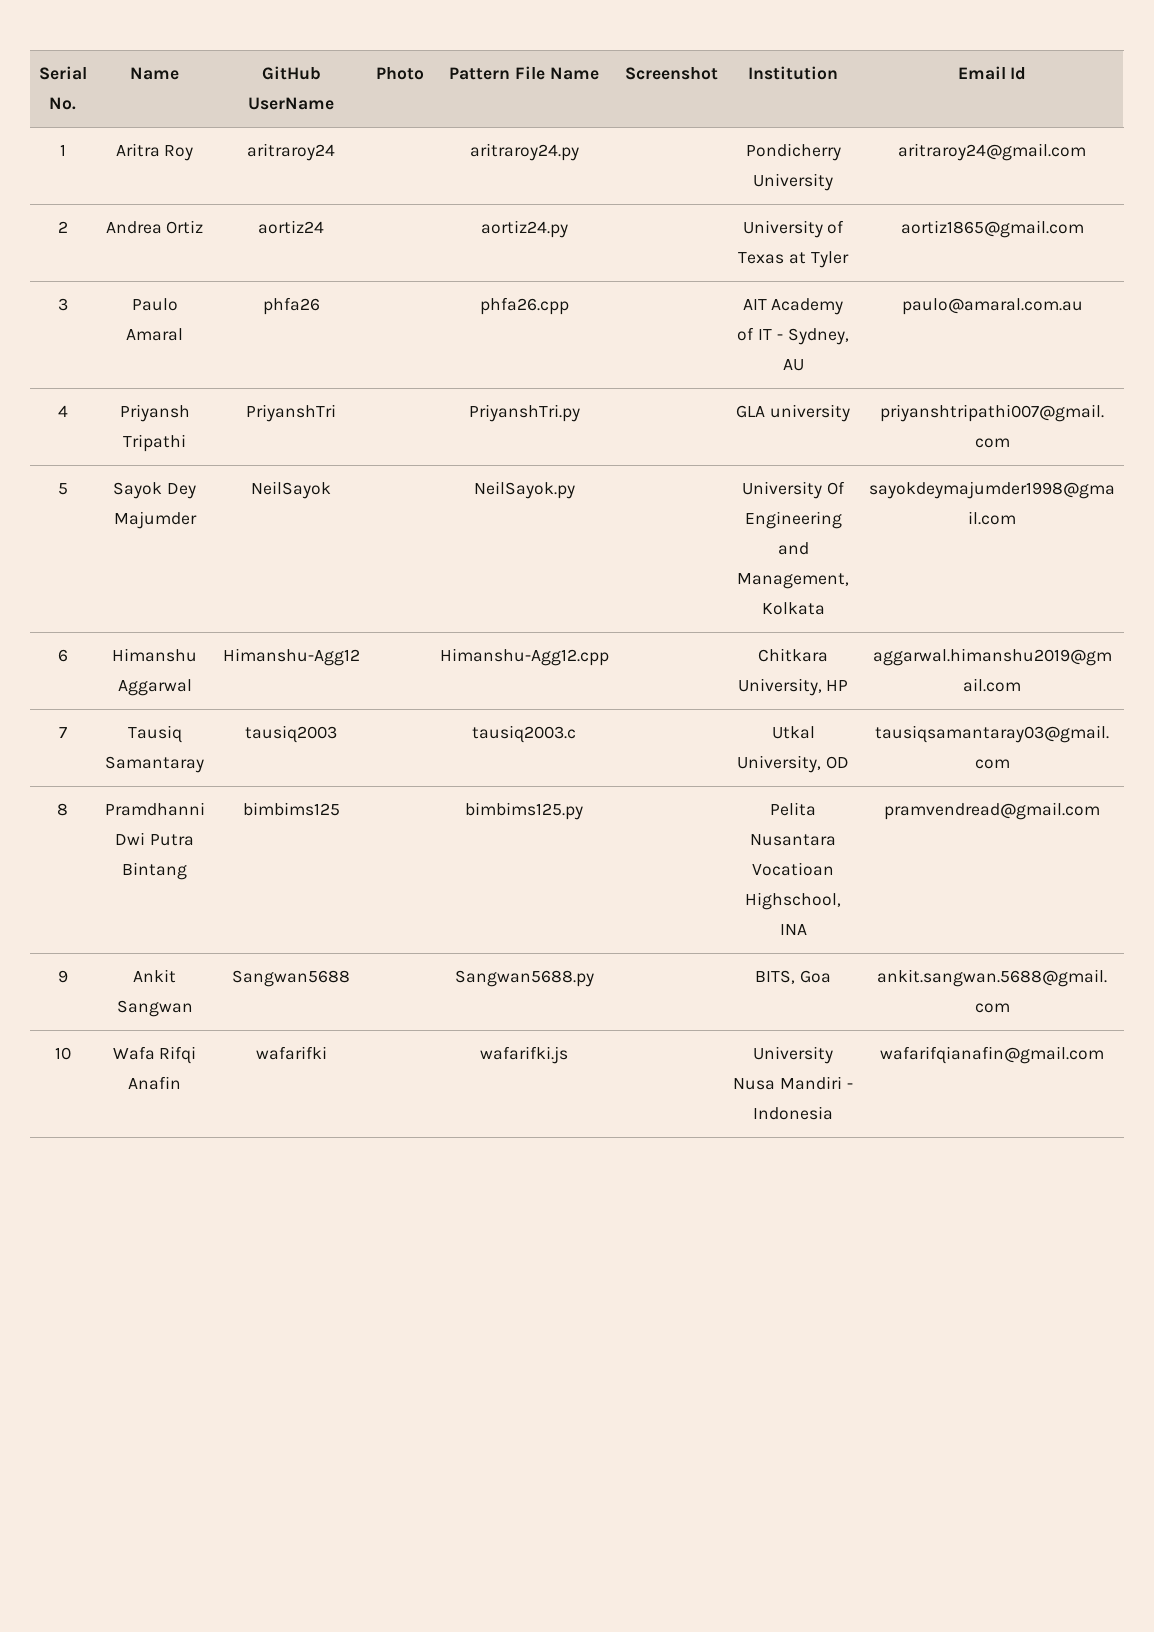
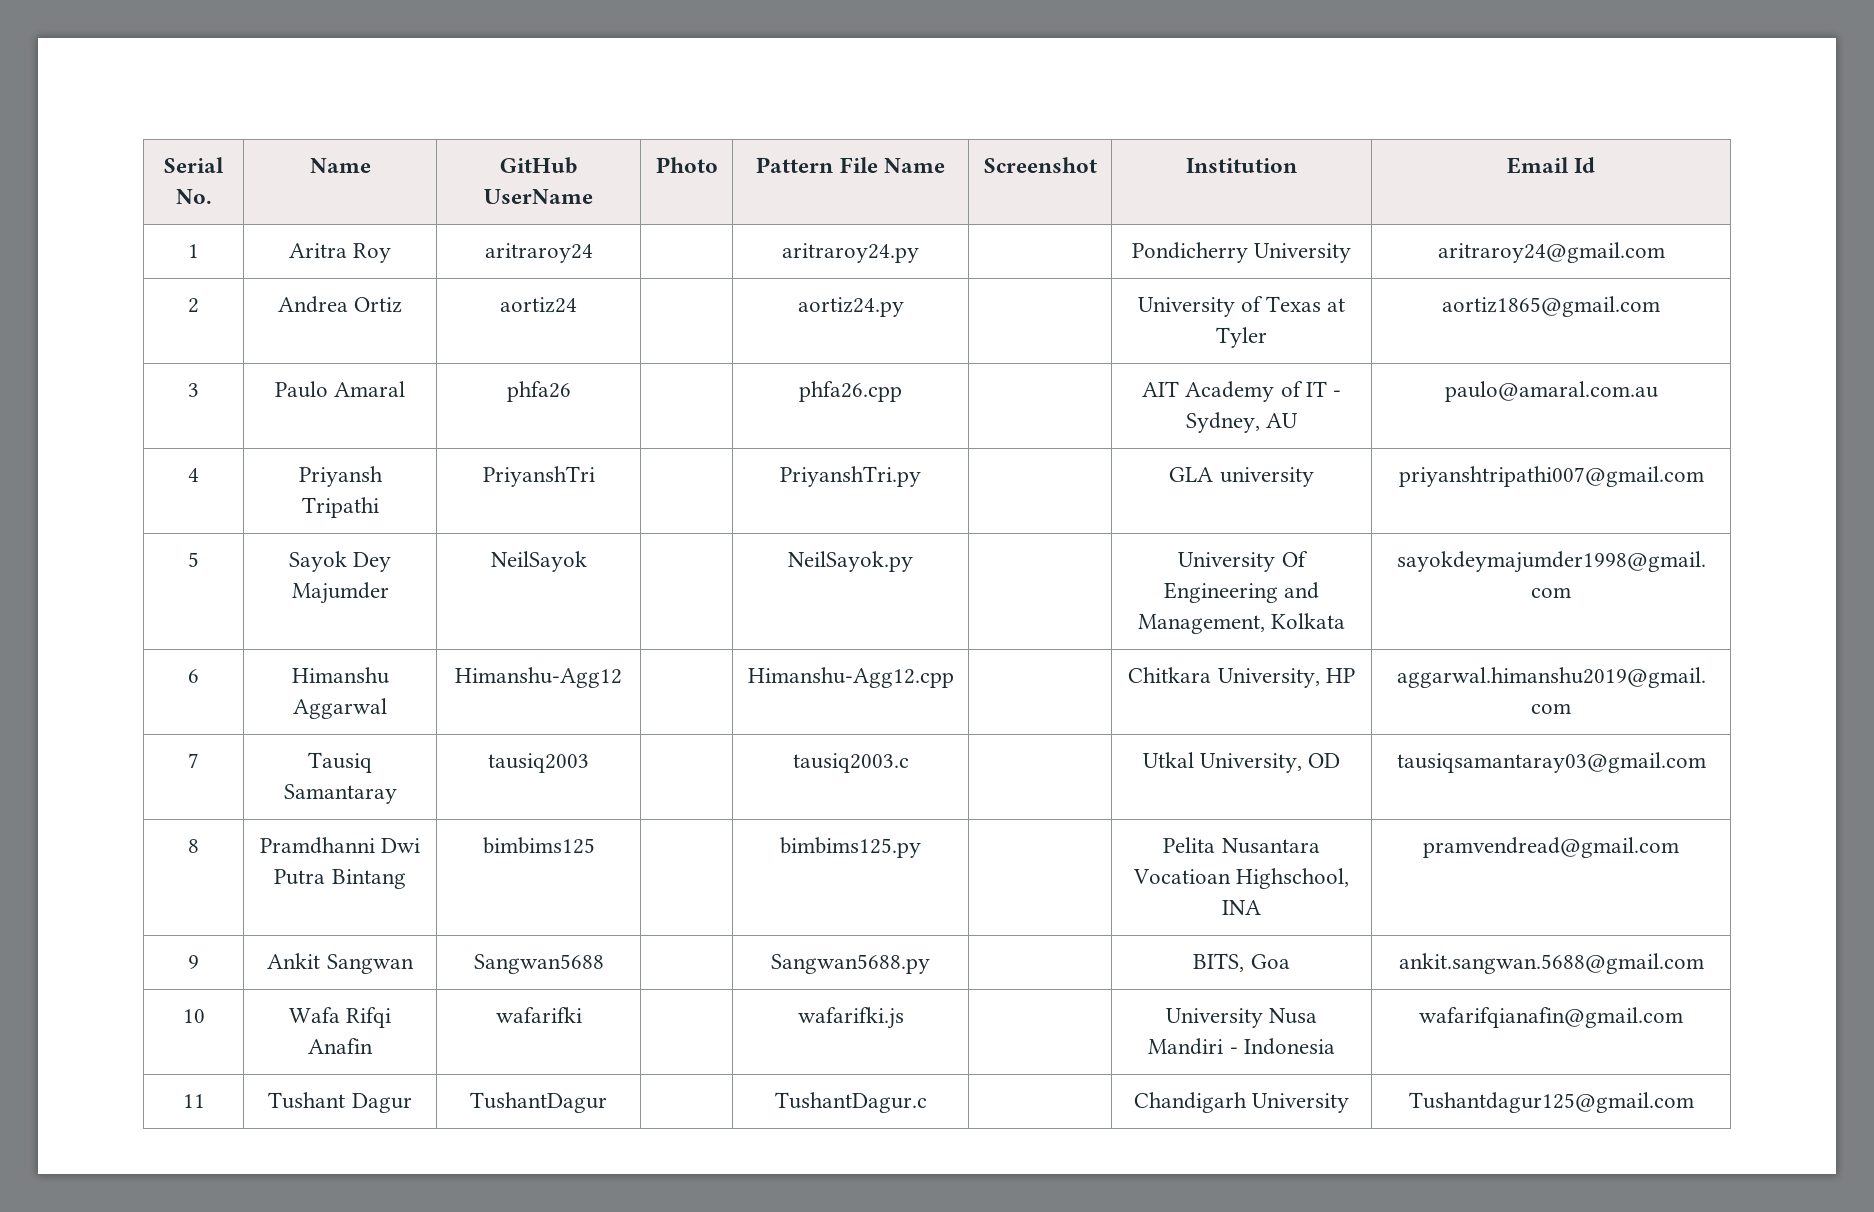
+ 11 | Tushant Dagur | TushantDagur | | TushantDagur.c | | Chandigarh University | Tushantdagur125@gmail.com

